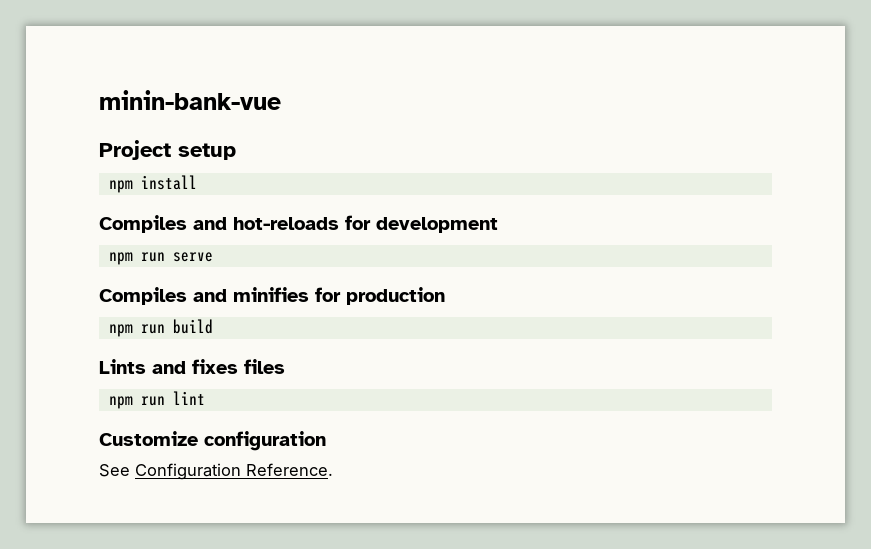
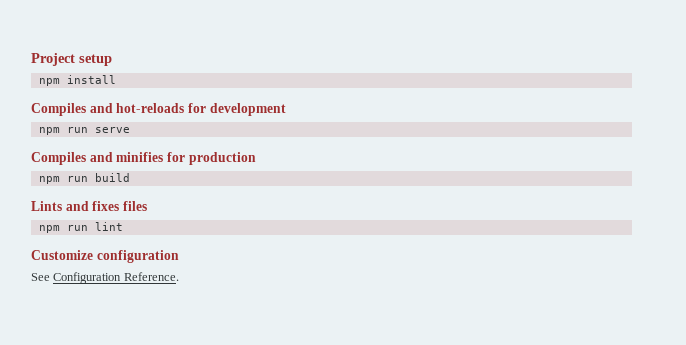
- minin-bank-vue

